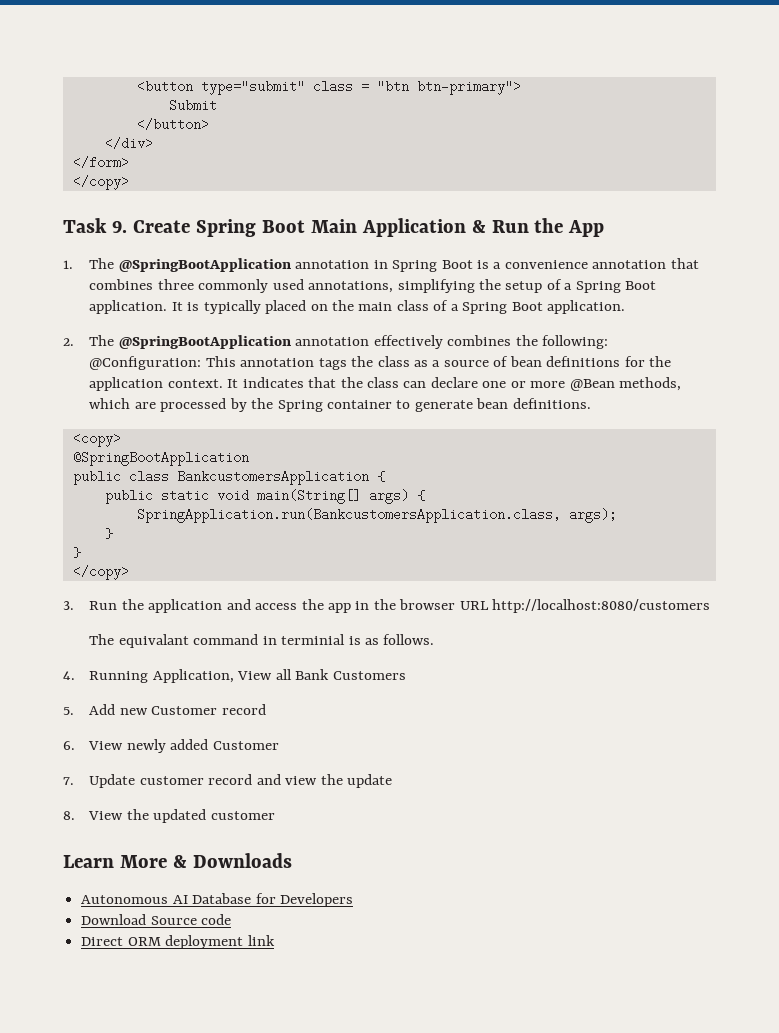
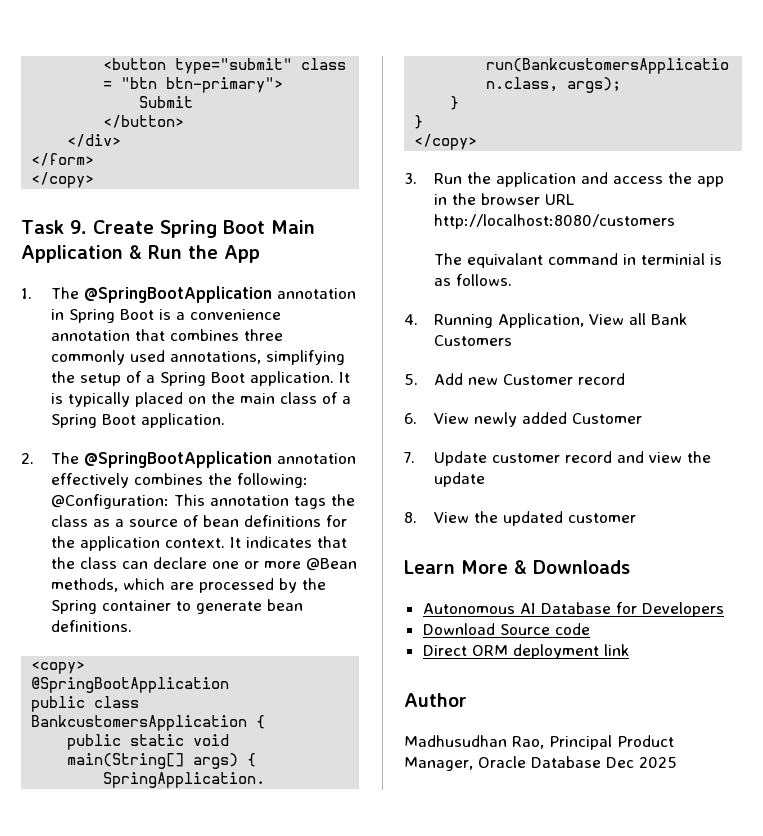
+ Author
+ Madhusudhan Rao, Principal Product Manager, Oracle Database Dec 2025

